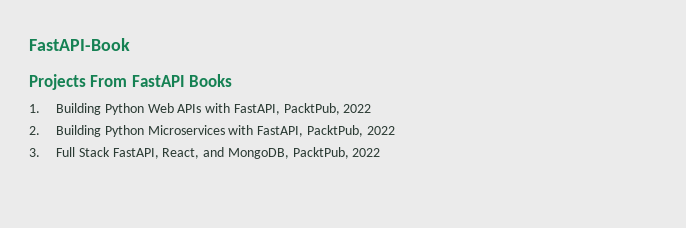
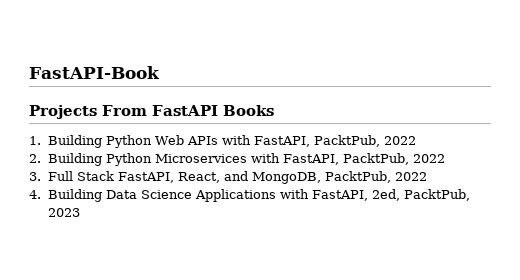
+ 4. Building Data Science Applications with FastAPI, 2ed, PacktPub, 2023

